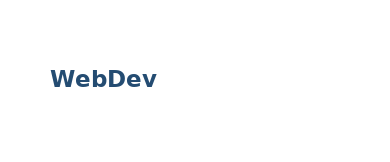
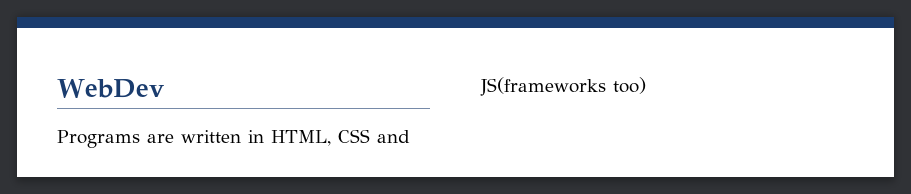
+ Programs are written in HTML, CSS and JS(frameworks too)

